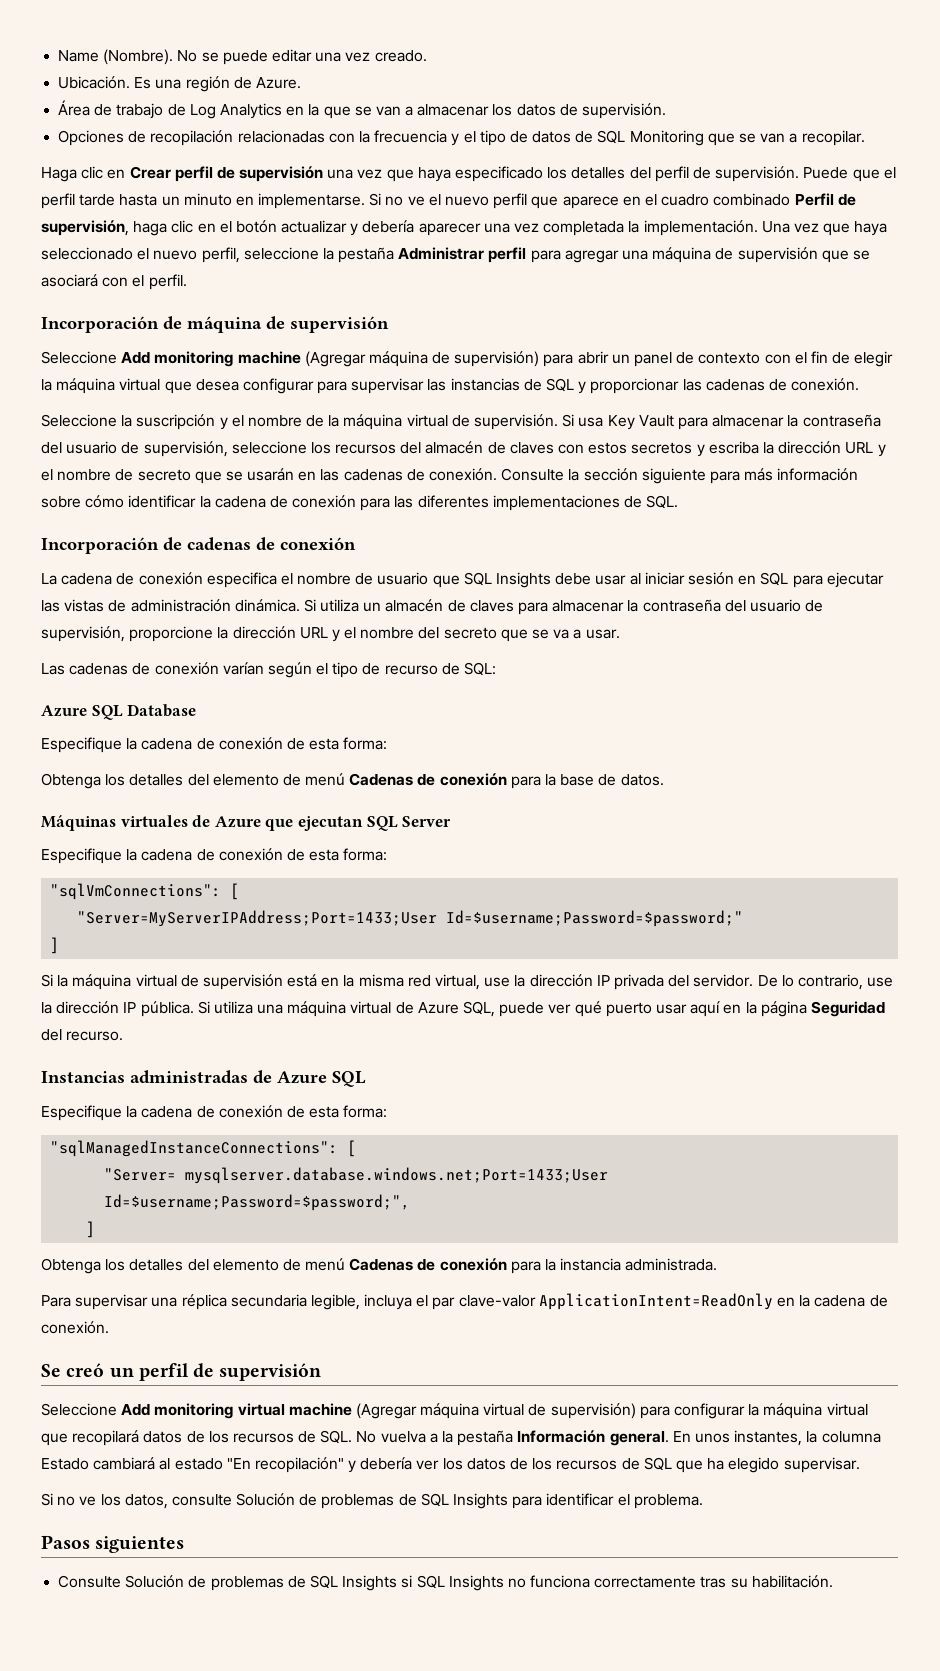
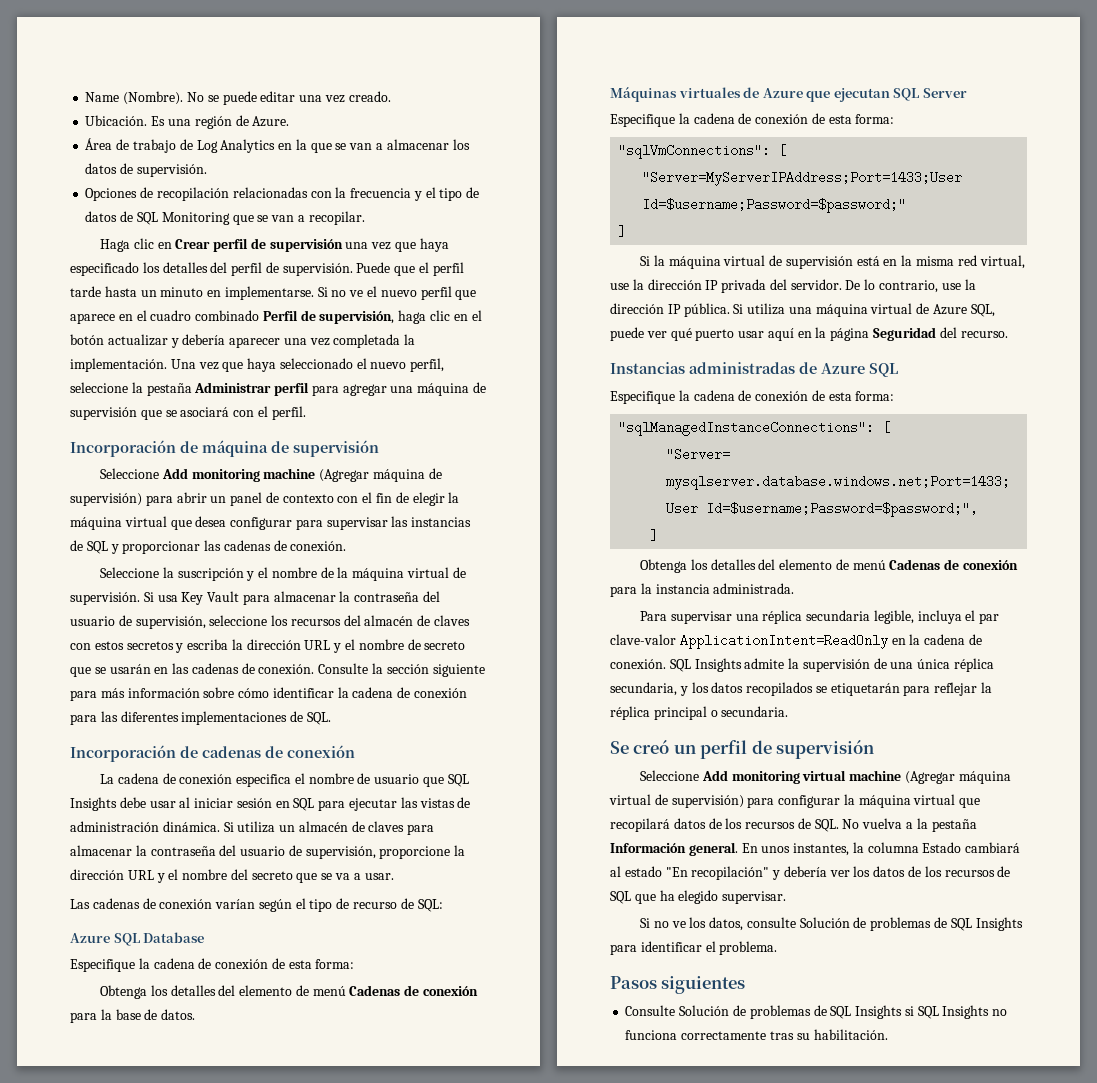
+ SQL Insights admite la supervisión de una única réplica secundaria, y los datos recopilados se etiquetarán para reflejar la réplica principal o secundaria.

